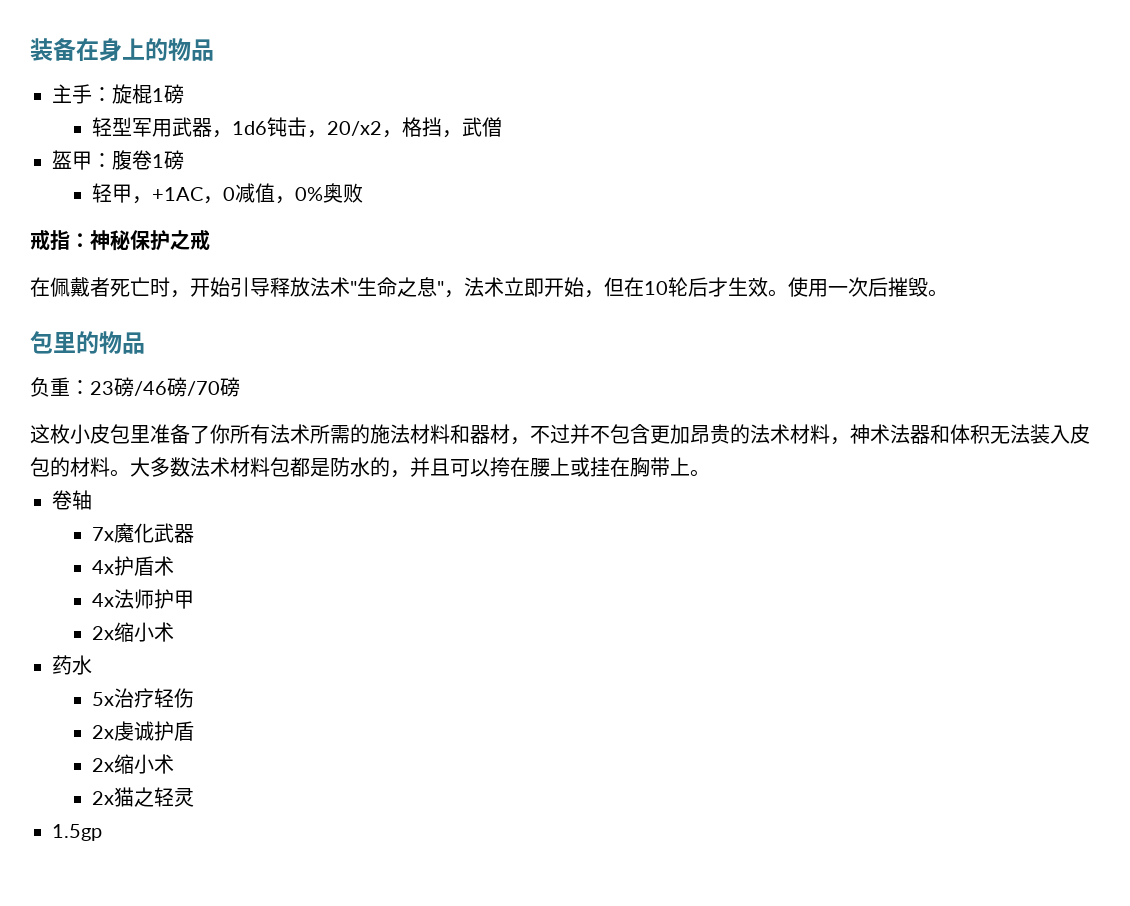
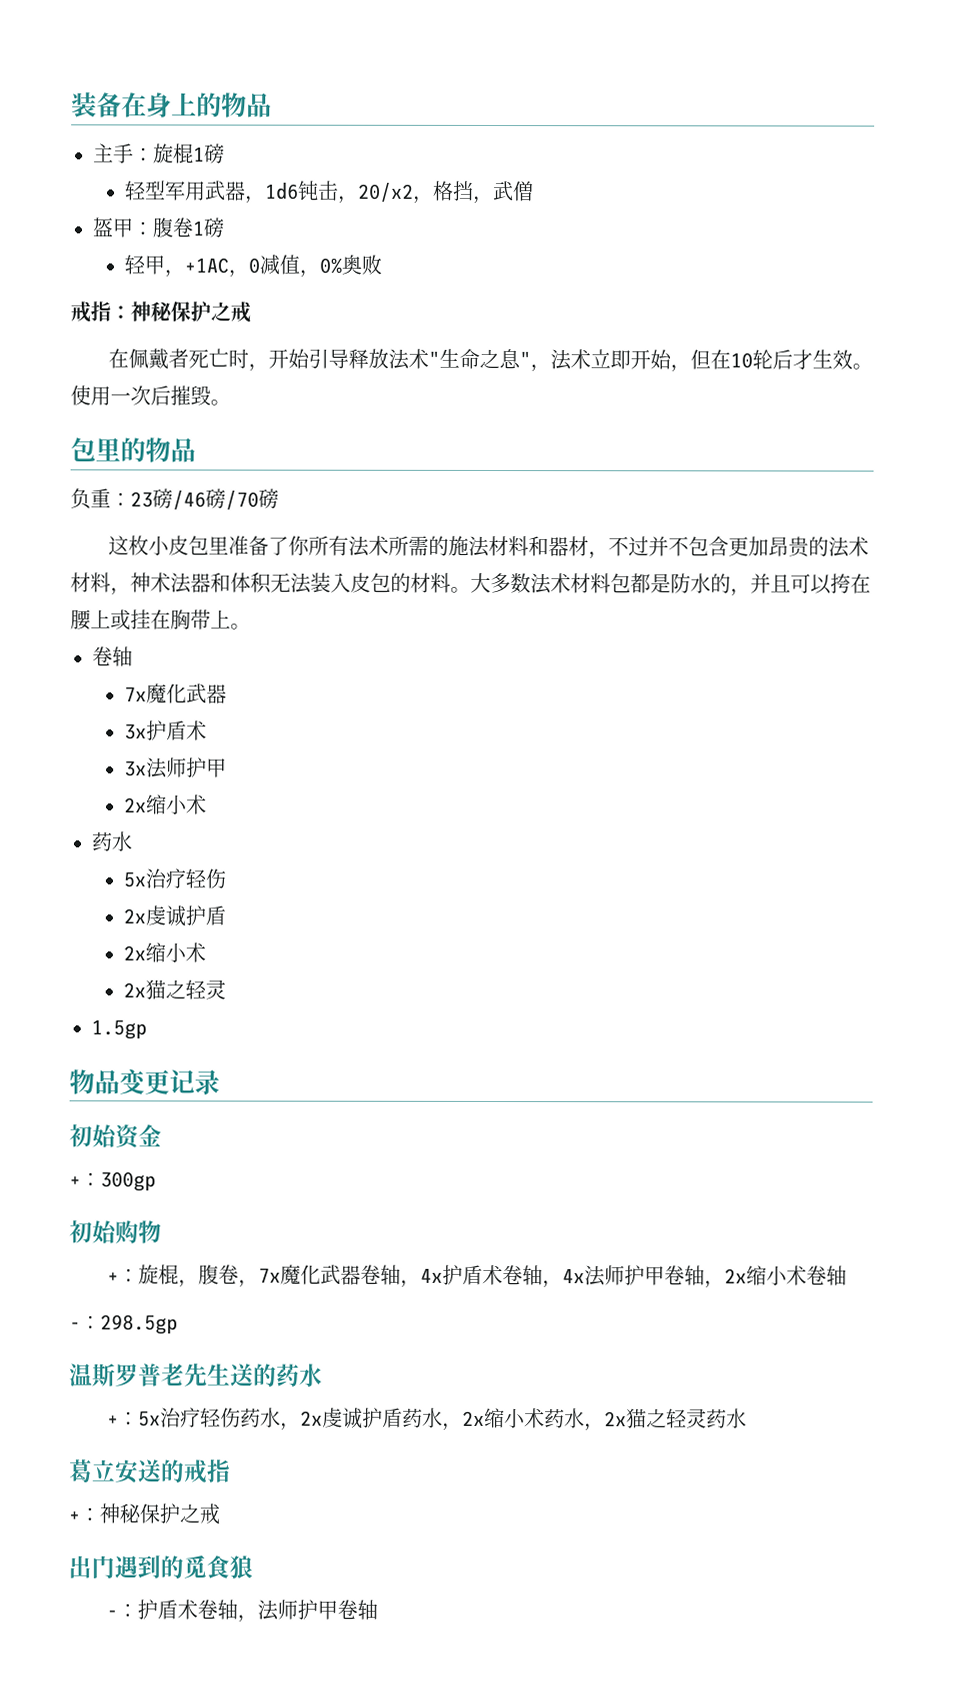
- 4x护盾术
+ 3x护盾术
- 4x法师护甲
+ 3x法师护甲
+ 物品变更记录
+ 初始资金
+ +：300gp
+ 初始购物
+ +：旋棍，腹卷，7x魔化武器卷轴，4x护盾术卷轴，4x法师护甲卷轴，2x缩小术卷轴
+ -：298.5gp
+ 温斯罗普老先生送的药水
+ +：5x治疗轻伤药水，2x虔诚护盾药水，2x缩小术药水，2x猫之轻灵药水
+ 葛立安送的戒指
+ +：神秘保护之戒
+ 出门遇到的觅食狼
+ -：护盾术卷轴，法师护甲卷轴

